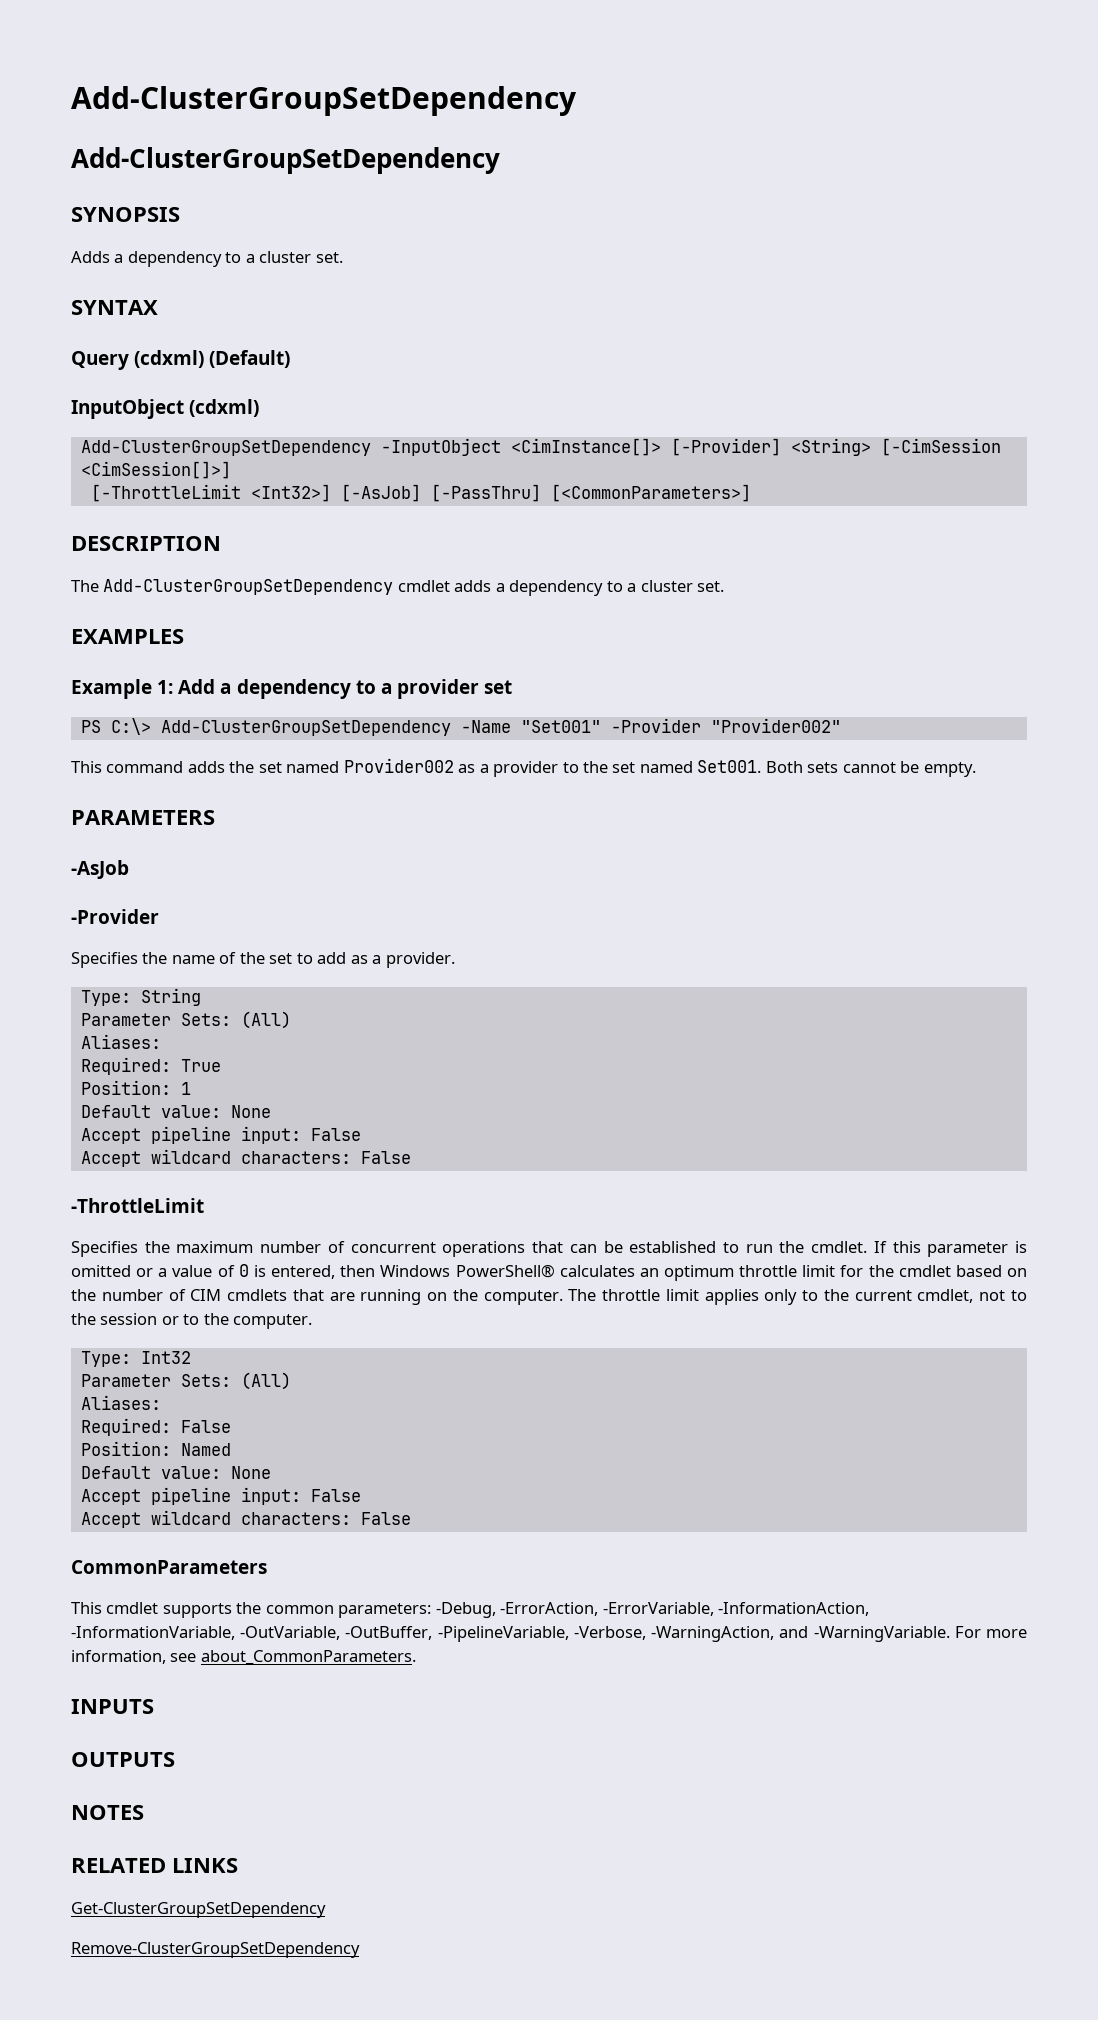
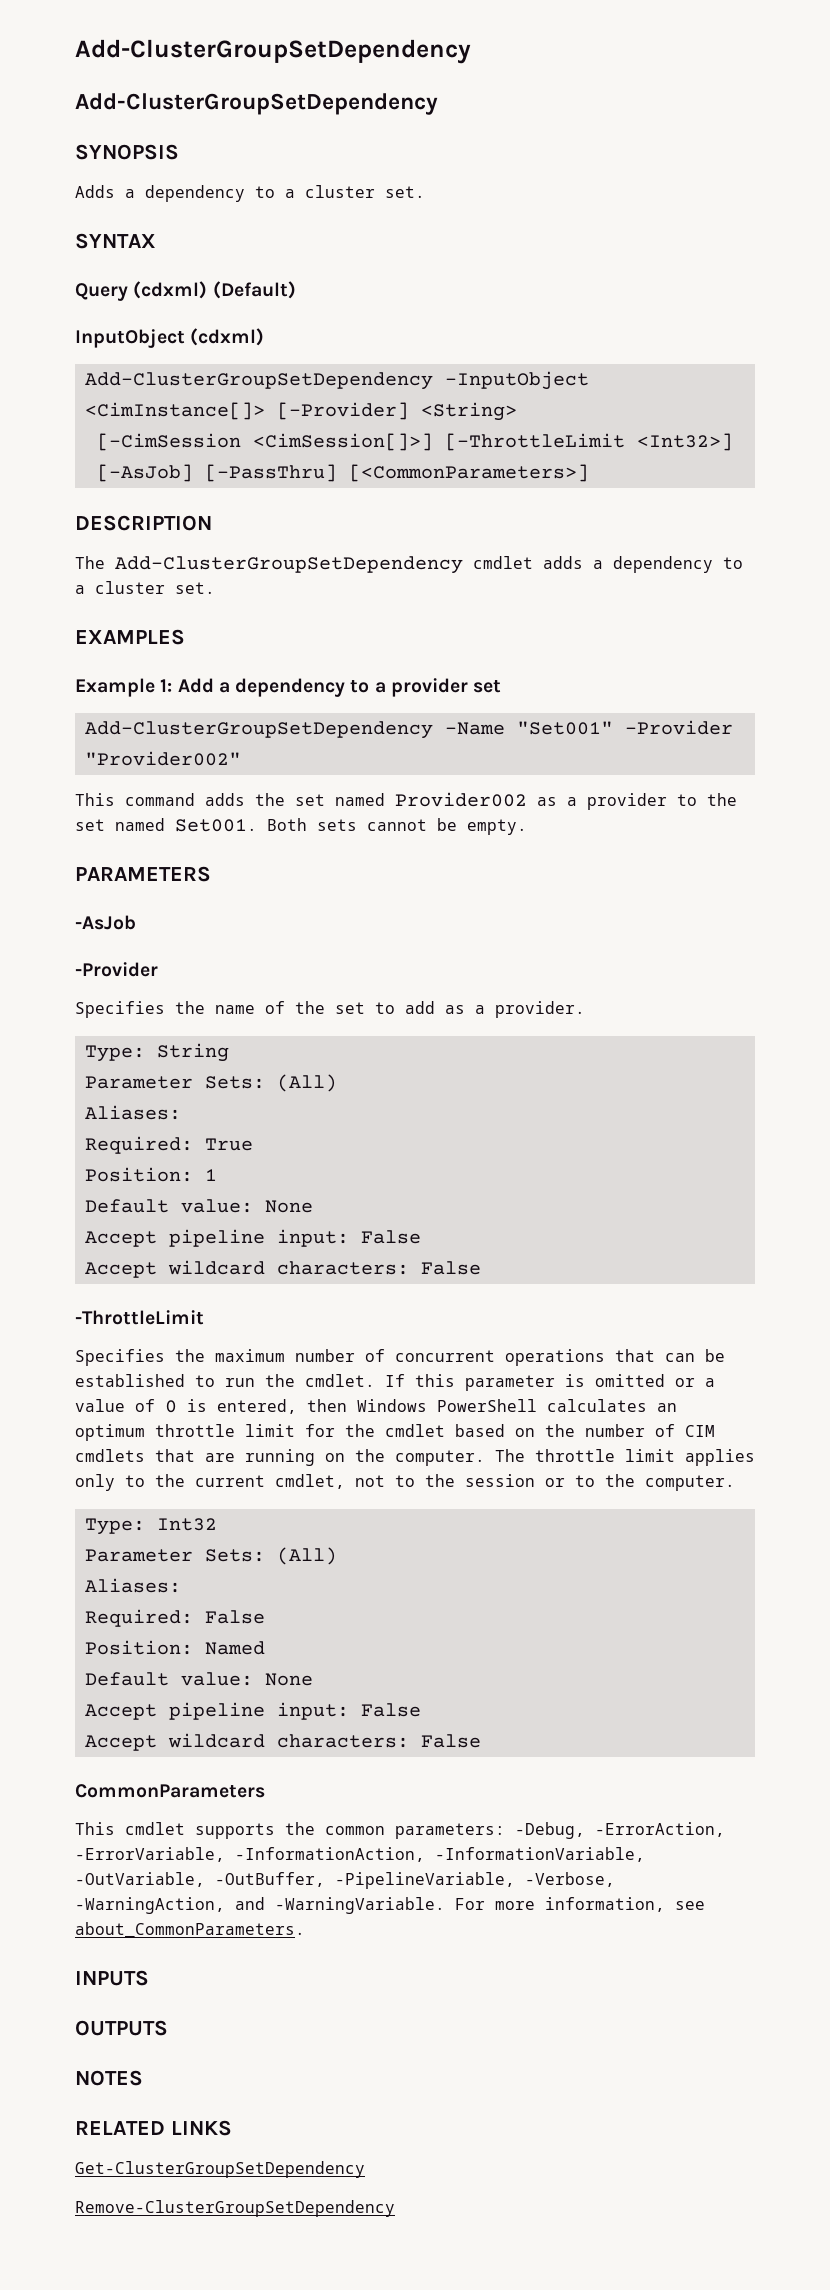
- Add-ClusterGroupSetDependency -InputObject <CimInstance[]> [-Provider] <String> [-CimSession <CimSession[]>]
- [-ThrottleLimit <Int32>] [-AsJob] [-PassThru] [<CommonParameters>]
+ Add-ClusterGroupSetDependency -InputObject <CimInstance[]> [-Provider] <String>
+ [-CimSession <CimSession[]>] [-ThrottleLimit <Int32>] [-AsJob] [-PassThru] [<CommonParameters>]
- PS C:\> Add-ClusterGroupSetDependency -Name "Set001" -Provider "Provider002"
+ Add-ClusterGroupSetDependency -Name "Set001" -Provider "Provider002"
- If this parameter is omitted or a value of 0 is entered, then Windows PowerShell® calculates an optimum throttle limit for the cmdlet based on the number of CIM cmdlets that are running on the computer.
+ If this parameter is omitted or a value of 0 is entered, then Windows PowerShell calculates an optimum throttle limit for the cmdlet based on the number of CIM cmdlets that are running on the computer.

